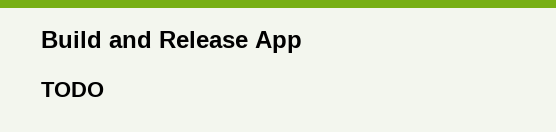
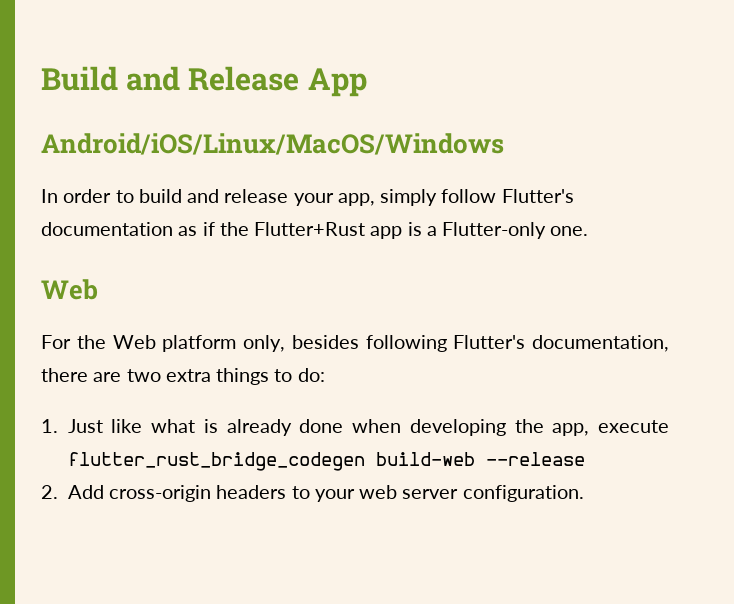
- TODO
+ Android/iOS/Linux/MacOS/Windows
+ In order to build and release your app, simply follow Flutter's documentation as if the Flutter+Rust app is a Flutter-only one.
+ Web
+ For the Web platform only, besides following Flutter's documentation, there are two extra things to do:
+ 1. Just like what is already done when developing the app, execute flutter_rust_bridge_codegen build-web --release
+ 2. Add cross-origin headers to your web server configuration.

